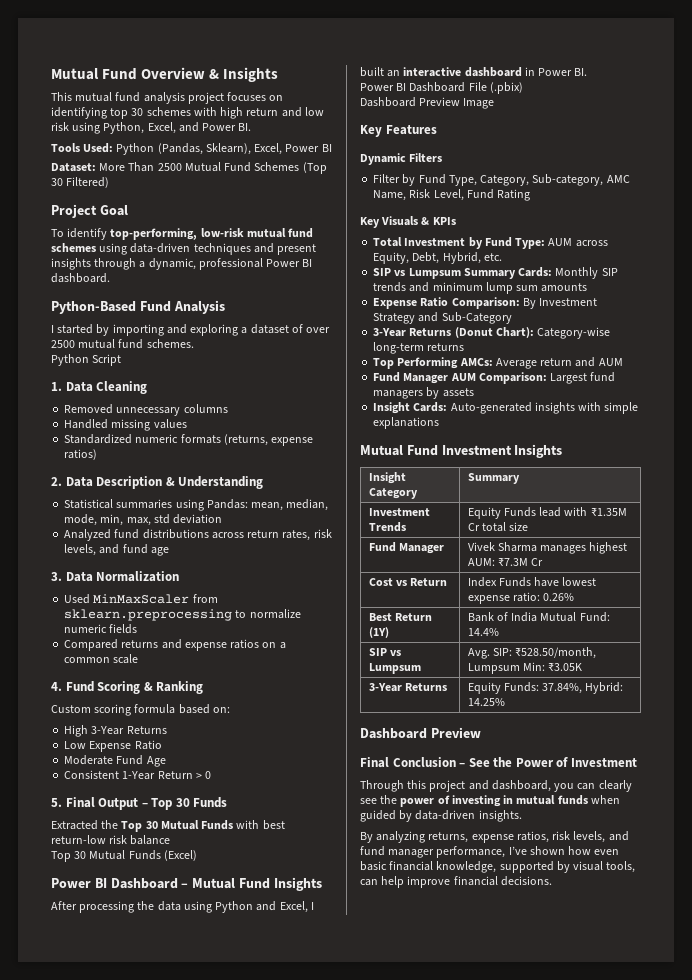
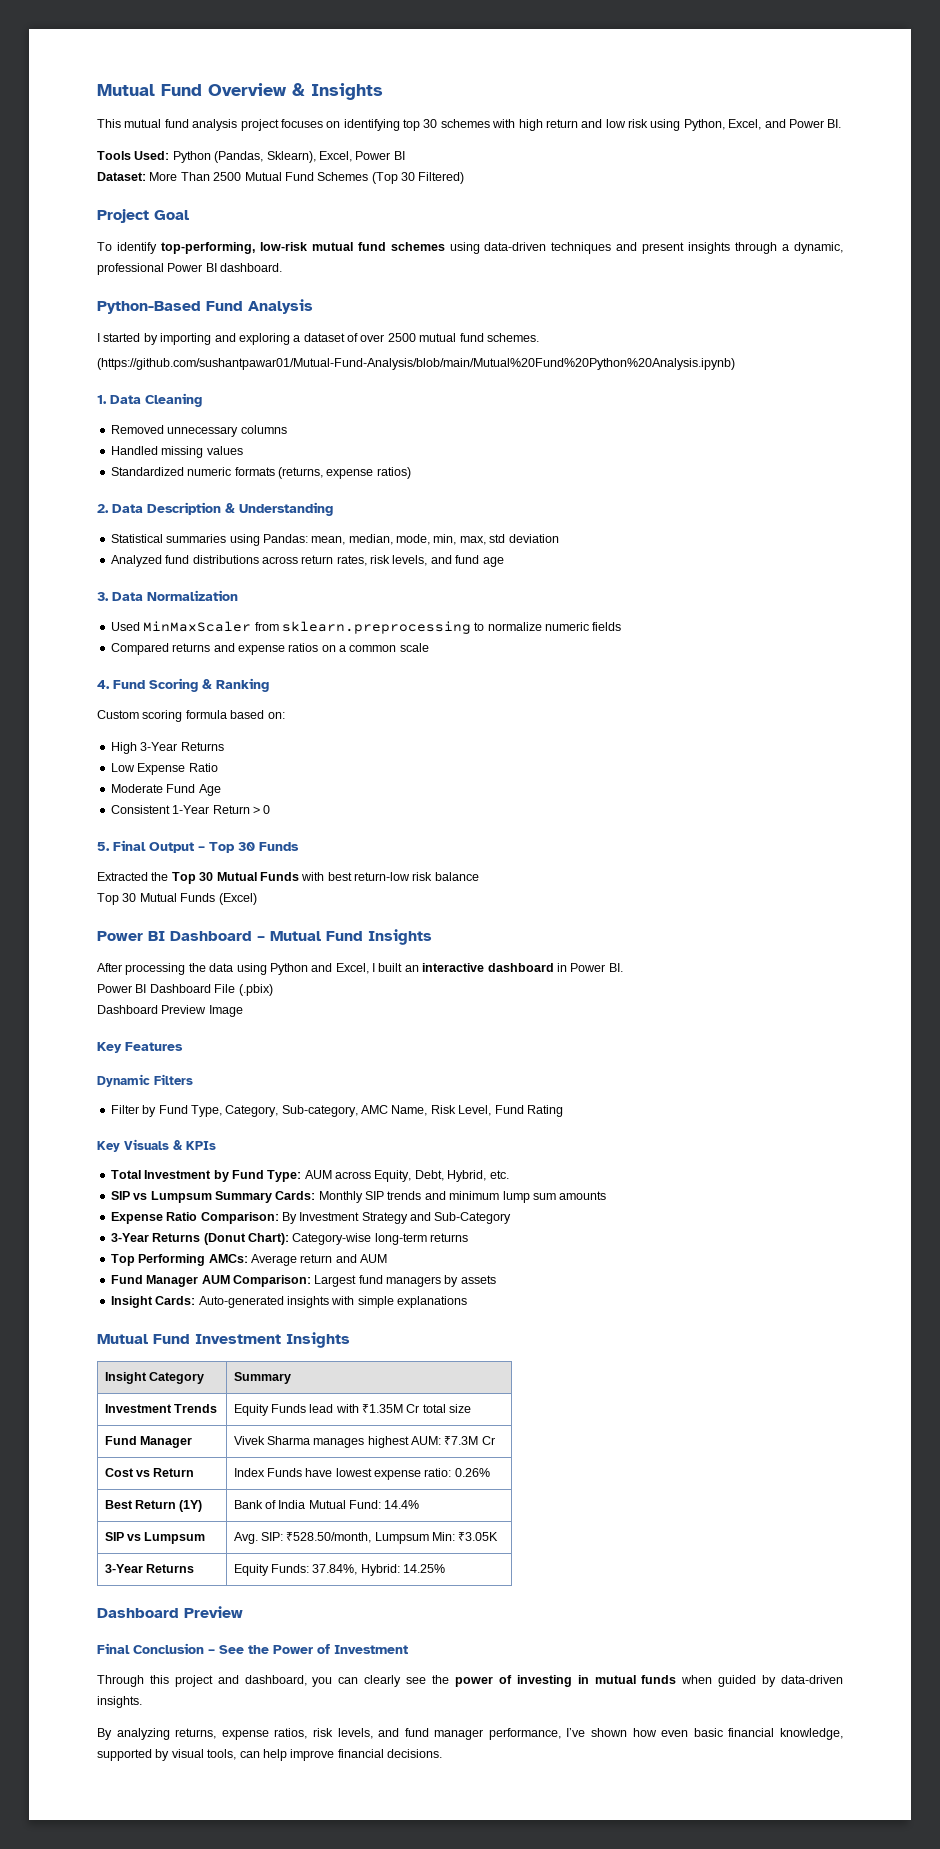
- Python Script
+ (https://github.com/sushantpawar01/Mutual-Fund-Analysis/blob/main/Mutual%20Fund%20Python%20Analysis.ipynb)

